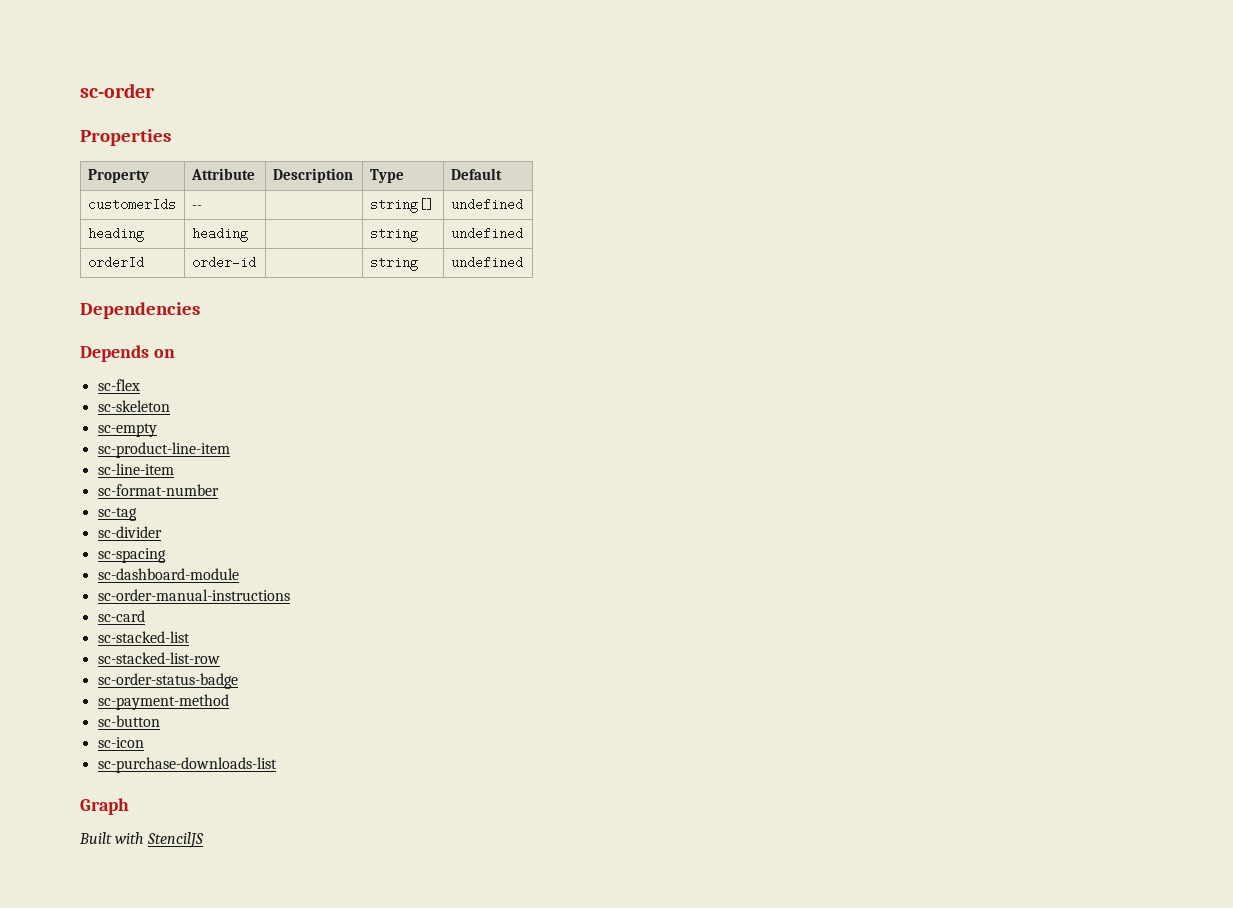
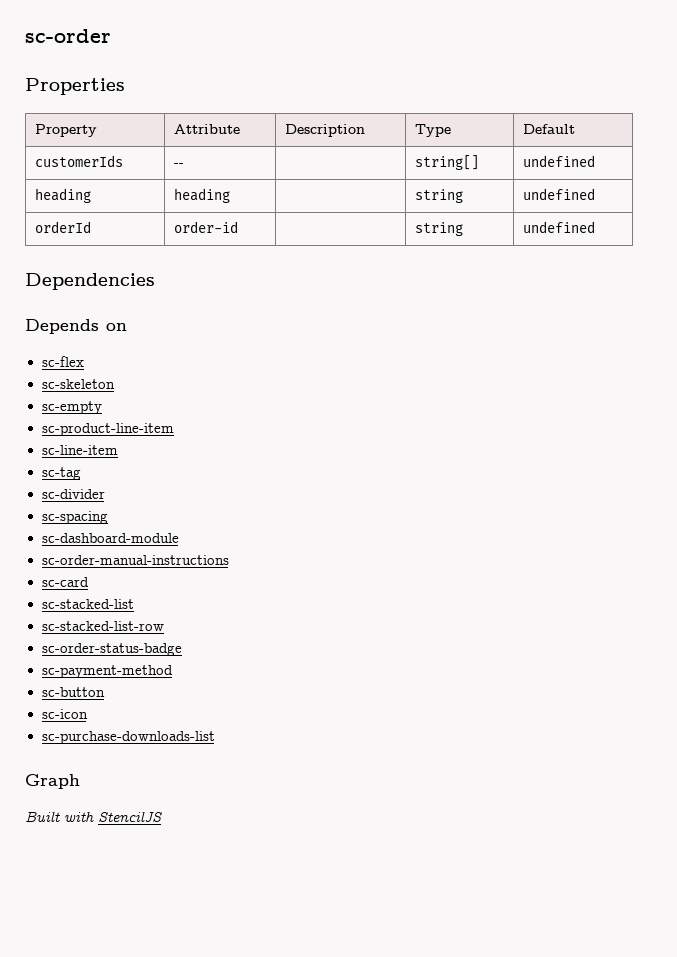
- sc-format-number

